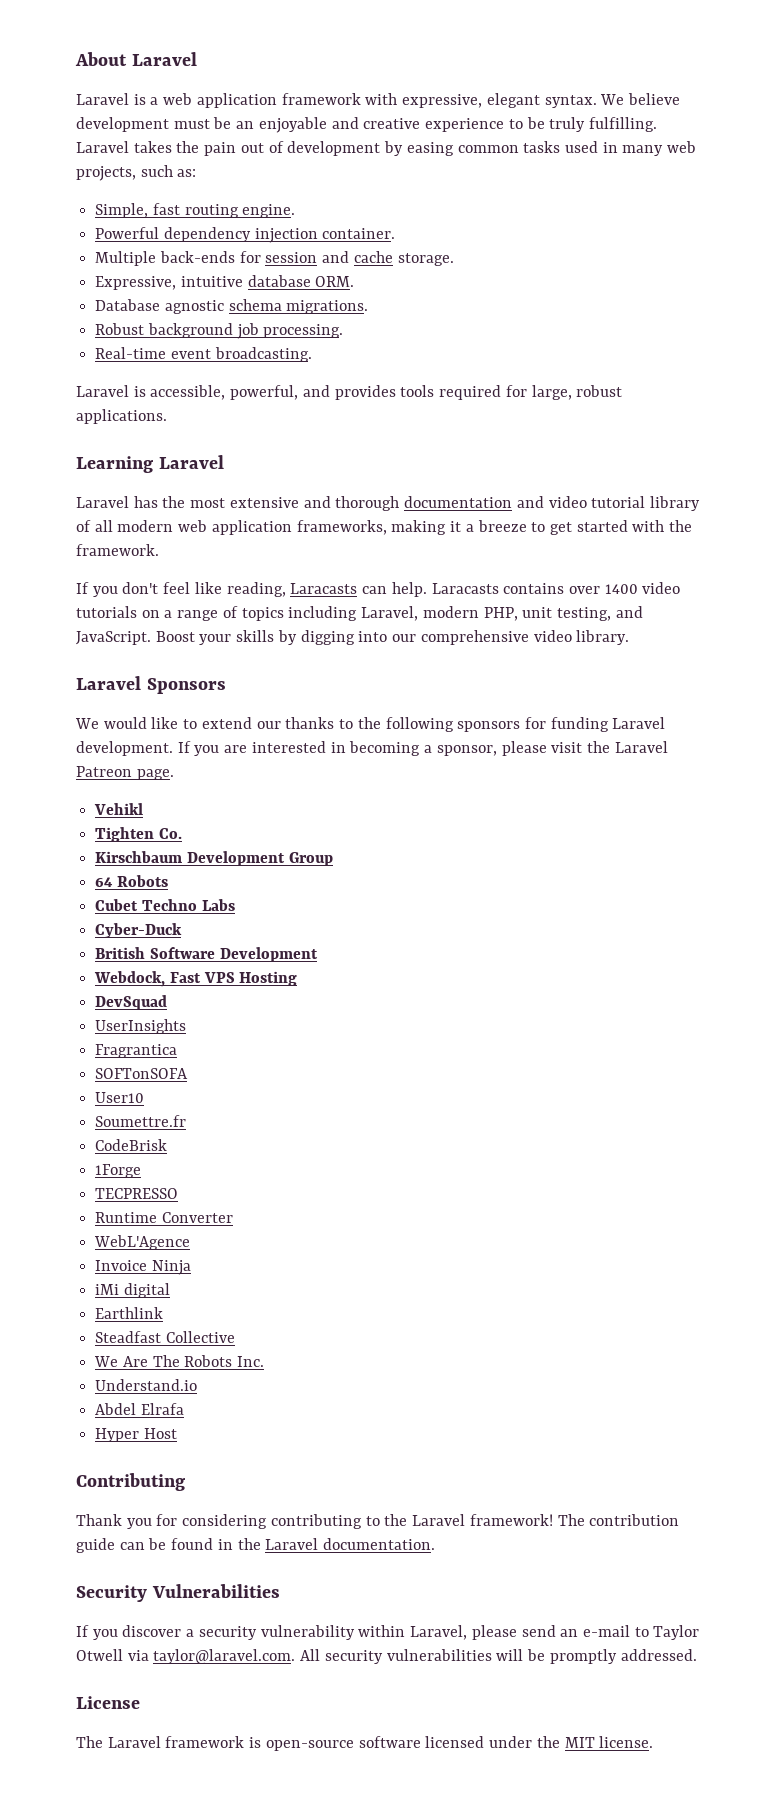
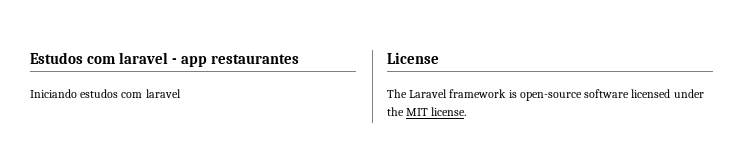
- About Laravel
- Laravel is a web application framework with expressive, elegant syntax. We believe development must be an enjoyable and creative experience to be truly fulfilling. Laravel takes the pain out of development by easing common tasks used in many web projects, such as:
- Simple, fast routing engine.
- Powerful dependency injection container.
- Multiple back-ends for session and cache storage.
- Expressive, intuitive database ORM.
- Database agnostic schema migrations.
- Robust background job processing.
- Real-time event broadcasting.
- Laravel is accessible, powerful, and provides tools required for large, robust applications.
- Learning Laravel
- Laravel has the most extensive and thorough documentation and video tutorial library of all modern web application frameworks, making it a breeze to get started with the framework.
- If you don't feel like reading, Laracasts can help. Laracasts contains over 1400 video tutorials on a range of topics including Laravel, modern PHP, unit testing, and JavaScript. Boost your skills by digging into our comprehensive video library.
- Laravel Sponsors
- We would like to extend our thanks to the following sponsors for funding Laravel development. If you are interested in becoming a sponsor, please visit the Laravel Patreon page.
- Vehikl
- Tighten Co.
- Kirschbaum Development Group
- 64 Robots
- Cubet Techno Labs
- Cyber-Duck
- British Software Development
- Webdock, Fast VPS Hosting
- DevSquad
- UserInsights
- Fragrantica
- SOFTonSOFA
- User10
- Soumettre.fr
- CodeBrisk
- 1Forge
- TECPRESSO
- Runtime Converter
- WebL'Agence
- Invoice Ninja
- iMi digital
- Earthlink
- Steadfast Collective
- We Are The Robots Inc.
- Understand.io
- Abdel Elrafa
- Hyper Host
- Contributing
- Thank you for considering contributing to the Laravel framework! The contribution guide can be found in the Laravel documentation.
- Security Vulnerabilities
- If you discover a security vulnerability within Laravel, please send an e-mail to Taylor Otwell via taylor@laravel.com. All security vulnerabilities will be promptly addressed.
+ Estudos com laravel - app restaurantes
+ Iniciando estudos com laravel

